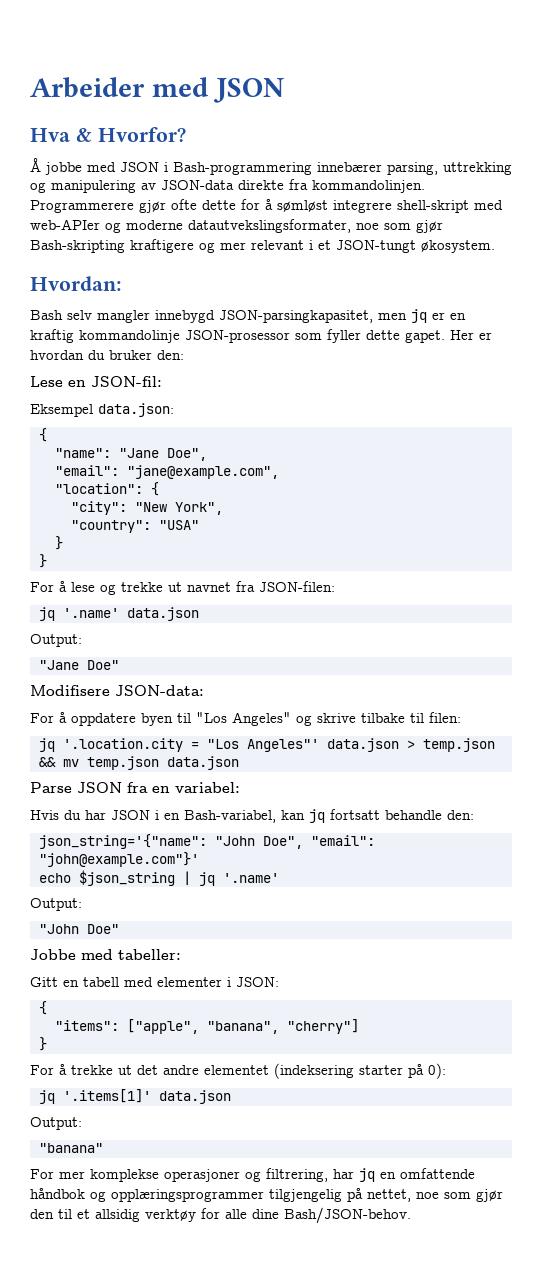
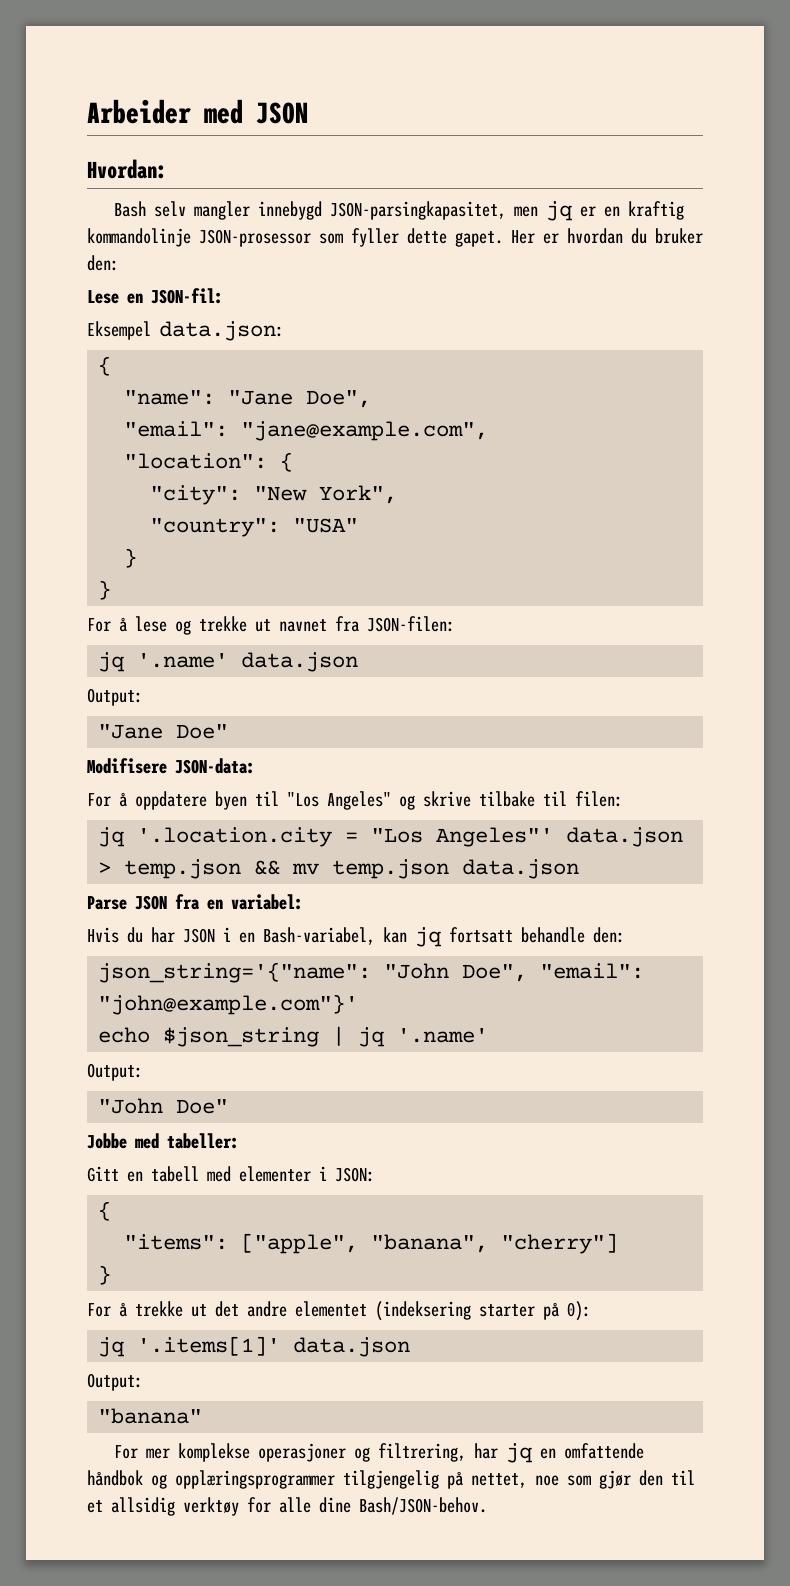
- Hva & Hvorfor?
- Å jobbe med JSON i Bash-programmering innebærer parsing, uttrekking og manipulering av JSON-data direkte fra kommandolinjen. Programmerere gjør ofte dette for å sømløst integrere shell-skript med web-APIer og moderne datautvekslingsformater, noe som gjør Bash-skripting kraftigere og mer relevant i et JSON-tungt økosystem.

